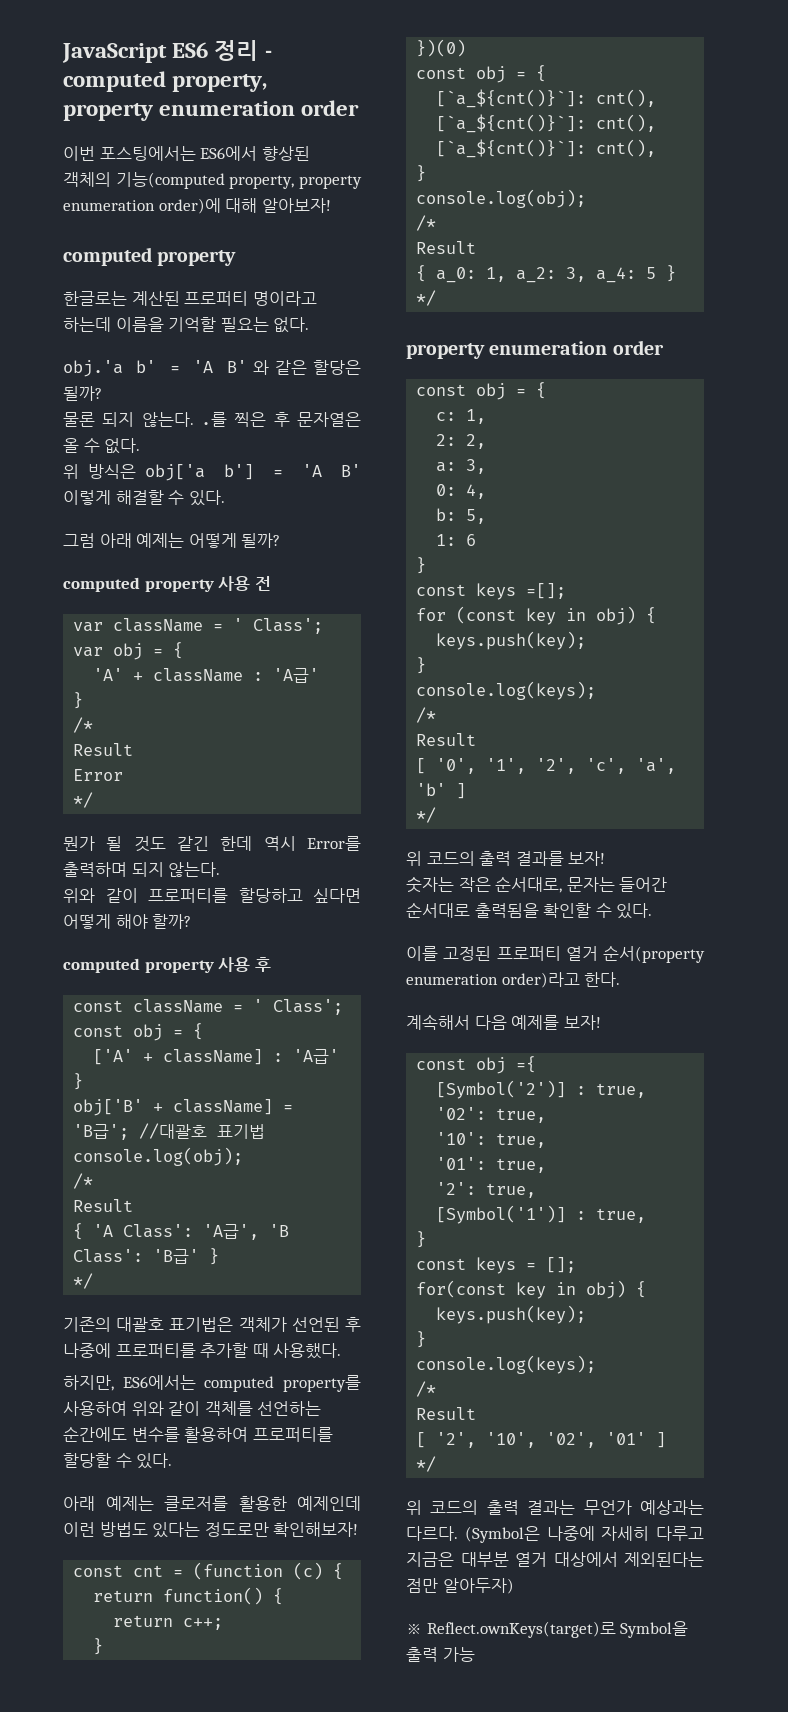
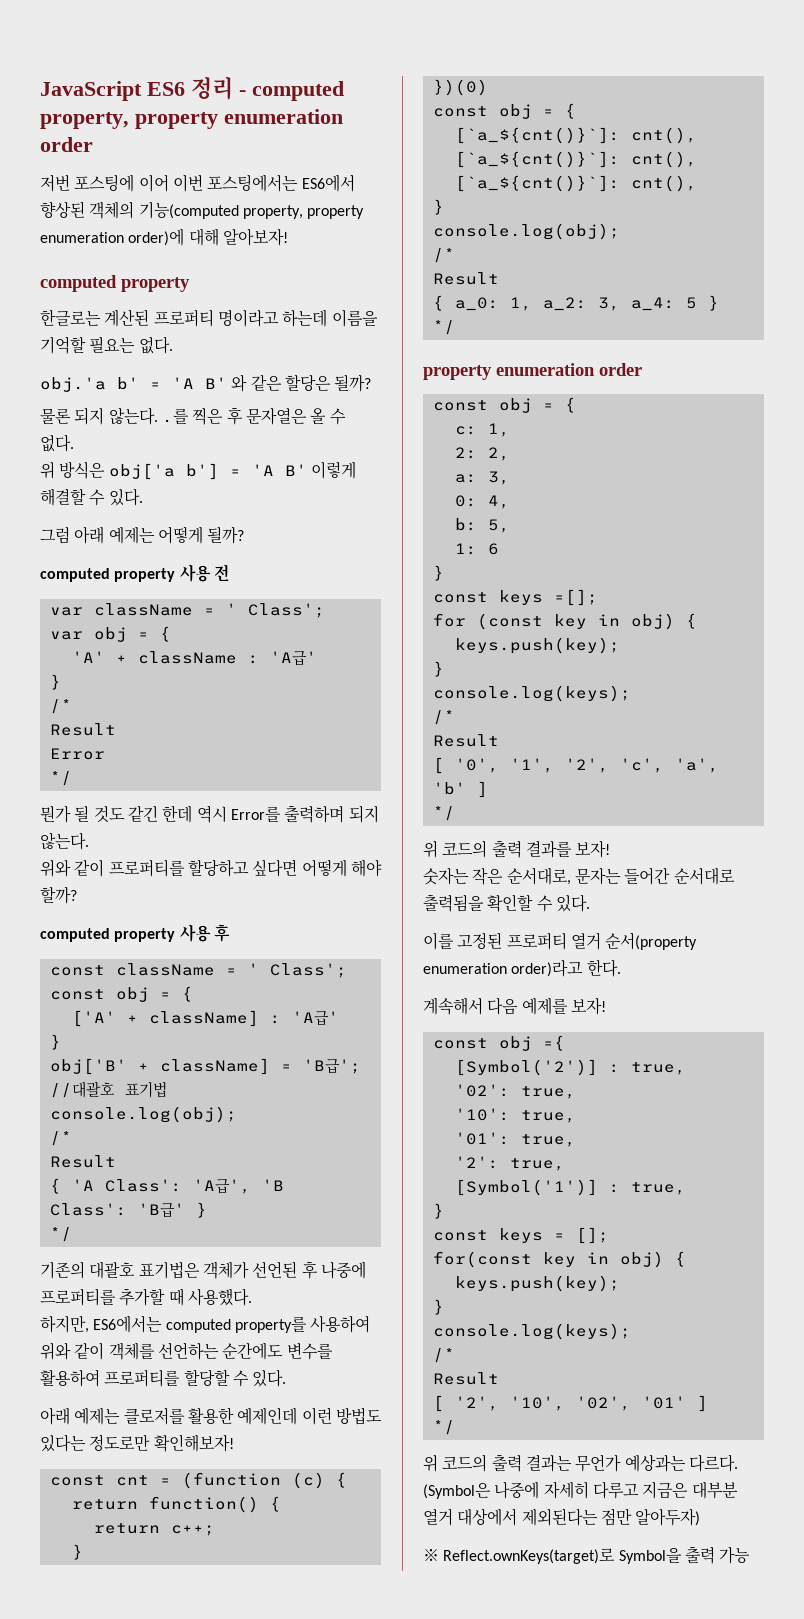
- 이번 포스팅에서는 ES6에서 향상된 객체의 기능(computed property, property enumeration order)에 대해 알아보자!
+ 저번 포스팅에 이어 이번 포스팅에서는 ES6에서 향상된 객체의 기능(computed property, property enumeration order)에 대해 알아보자!

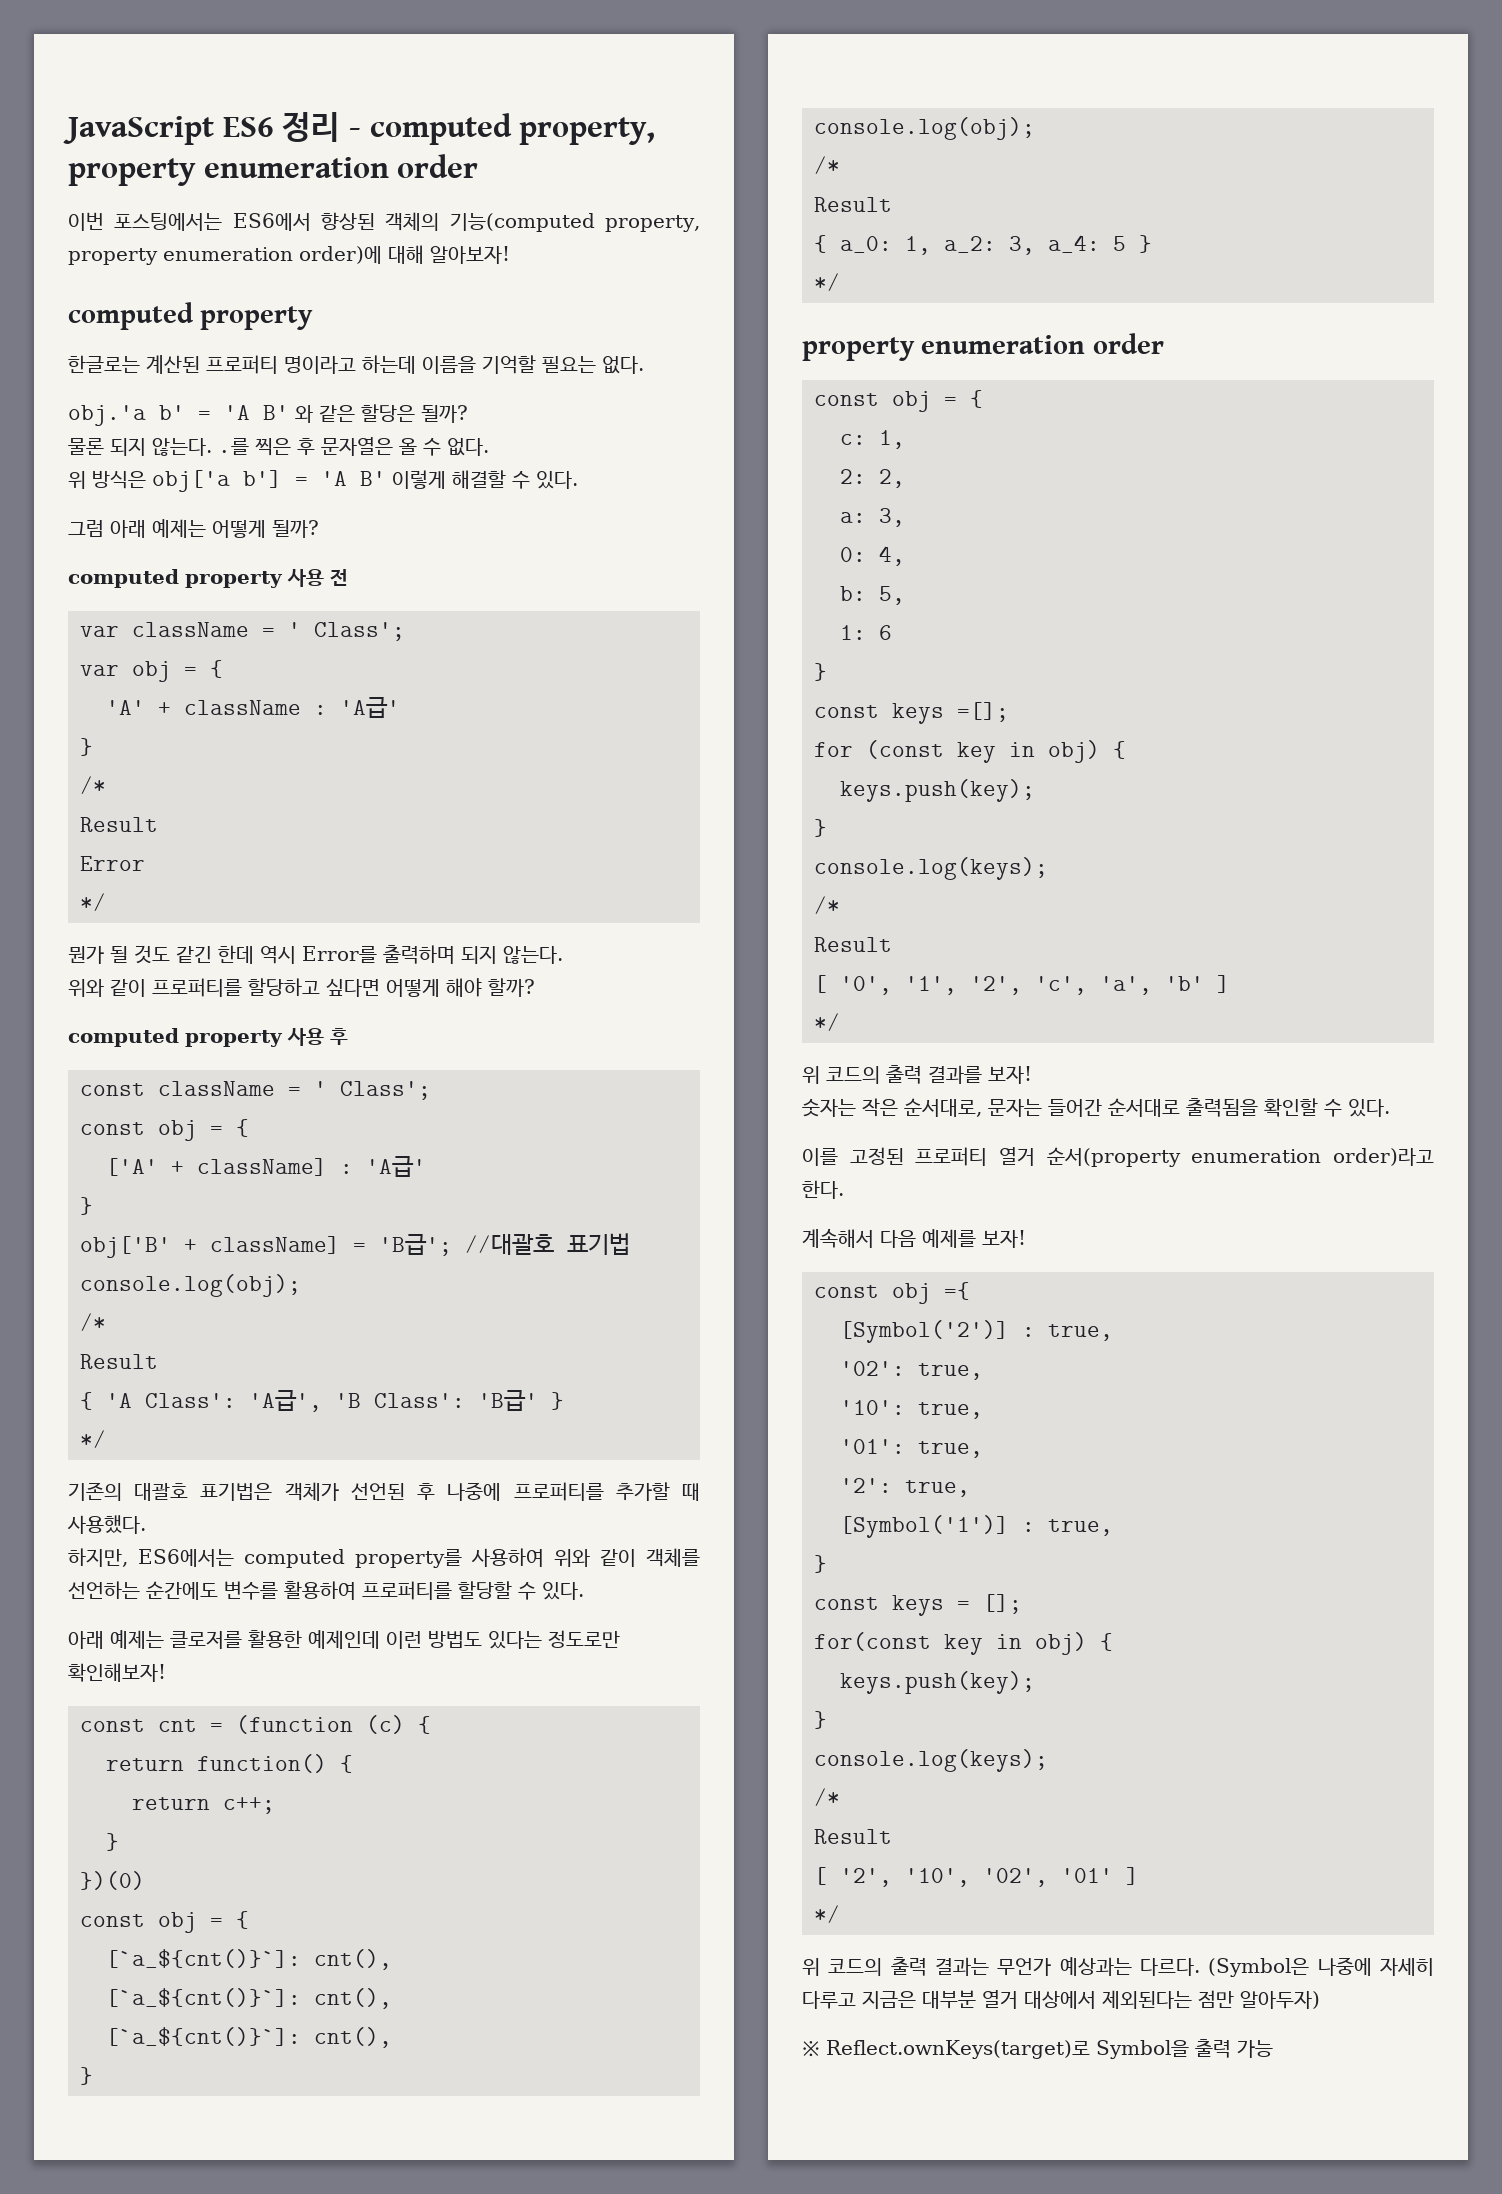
- 저번 포스팅에 이어 이번 포스팅에서는 ES6에서 향상된 객체의 기능(computed property, property enumeration order)에 대해 알아보자!
+ 이번 포스팅에서는 ES6에서 향상된 객체의 기능(computed property, property enumeration order)에 대해 알아보자!

